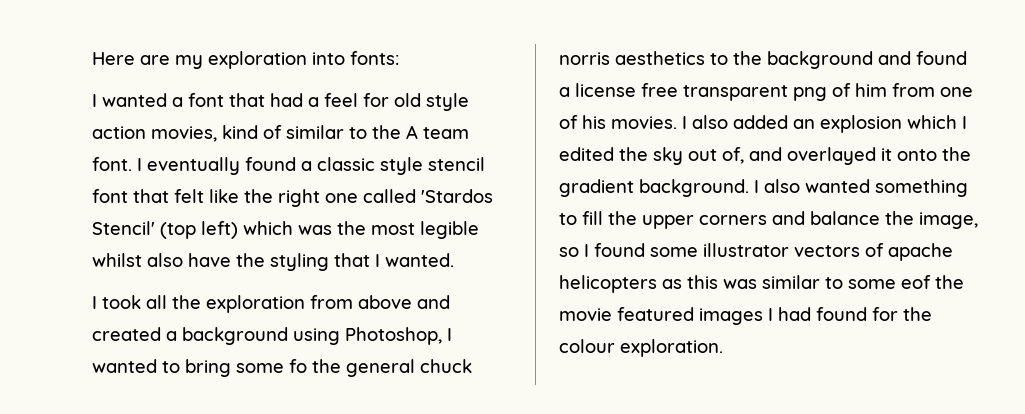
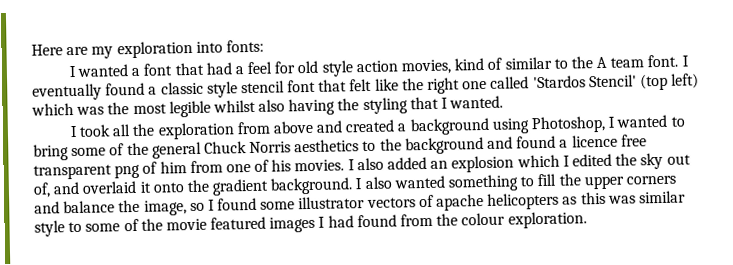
- I eventually found a classic style stencil font that felt like the right one called 'Stardos Stencil' (top left) which was the most legible whilst also have the styling that I wanted.
+ I eventually found a classic style stencil font that felt like the right one called 'Stardos Stencil' (top left) which was the most legible whilst also having the styling that I wanted.
- I took all the exploration from above and created a background using Photoshop, I wanted to bring some fo the general chuck norris aesthetics to the background and found a license free transparent png of him from one of his movies.
+ I took all the exploration from above and created a background using Photoshop, I wanted to bring some of the general Chuck Norris aesthetics to the background and found a licence free transparent png of him from one of his movies.
- I also added an explosion which I edited the sky out of, and overlayed it onto the gradient background.
+ I also added an explosion which I edited the sky out of, and overlaid it onto the gradient background.
- I also wanted something to fill the upper corners and balance the image, so I found some illustrator vectors of apache helicopters as this was similar to some eof the movie featured images I had found for the colour exploration.
+ I also wanted something to fill the upper corners and balance the image, so I found some illustrator vectors of apache helicopters as this was similar style to some of the movie featured images I had found from the colour exploration.

